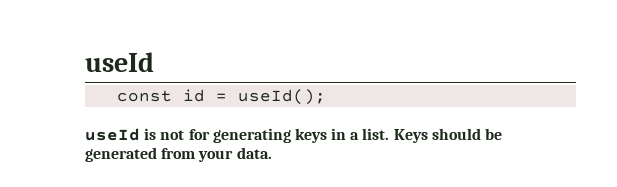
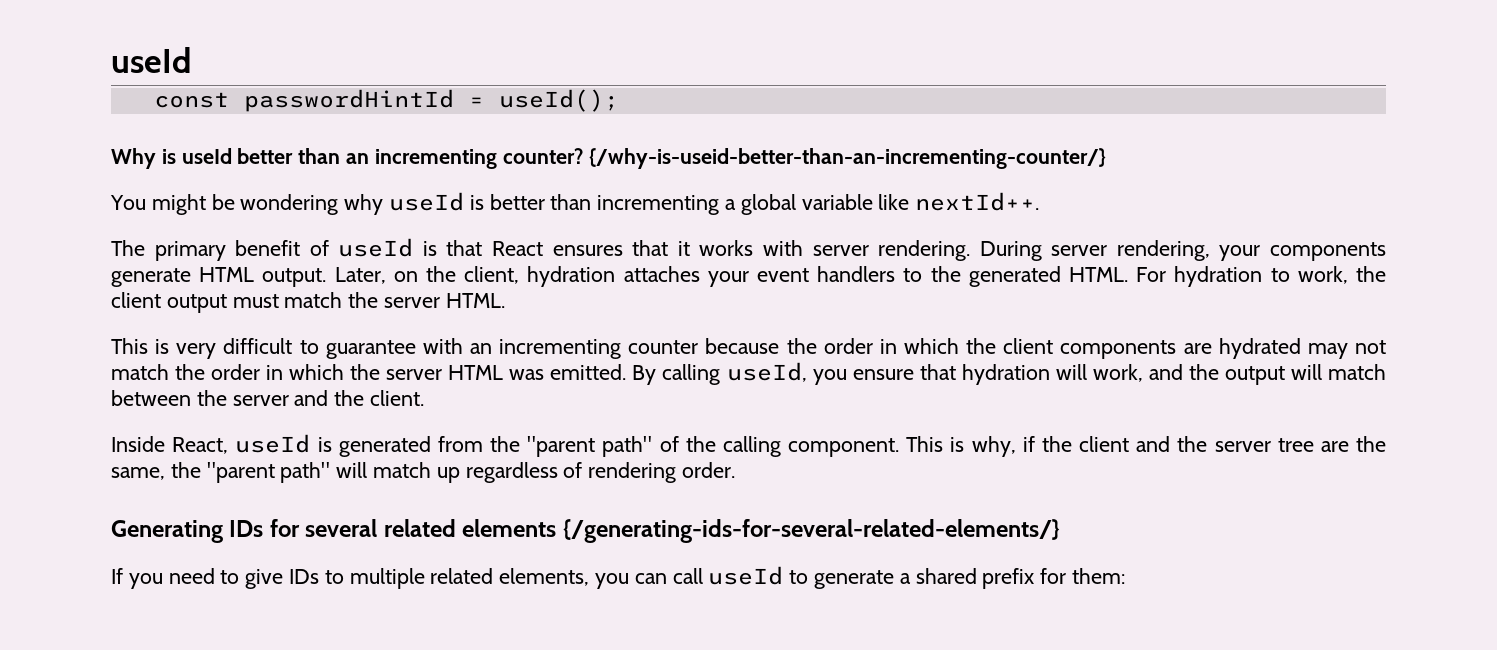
- const id = useId();
+ const passwordHintId = useId();
- useId is not for generating keys in a list. Keys should be generated from your data.
+ Why is useId better than an incrementing counter? {/why-is-useid-better-than-an-incrementing-counter/}
+ You might be wondering why useId is better than incrementing a global variable like nextId++.
+ The primary benefit of useId is that React ensures that it works with server rendering. During server rendering, your components generate HTML output. Later, on the client, hydration attaches your event handlers to the generated HTML. For hydration to work, the client output must match the server HTML.
+ This is very difficult to guarantee with an incrementing counter because the order in which the client components are hydrated may not match the order in which the server HTML was emitted. By calling useId, you ensure that hydration will work, and the output will match between the server and the client.
+ Inside React, useId is generated from the "parent path" of the calling component. This is why, if the client and the server tree are the same, the "parent path" will match up regardless of rendering order.
+ Generating IDs for several related elements {/generating-ids-for-several-related-elements/}
+ If you need to give IDs to multiple related elements, you can call useId to generate a shared prefix for them:

